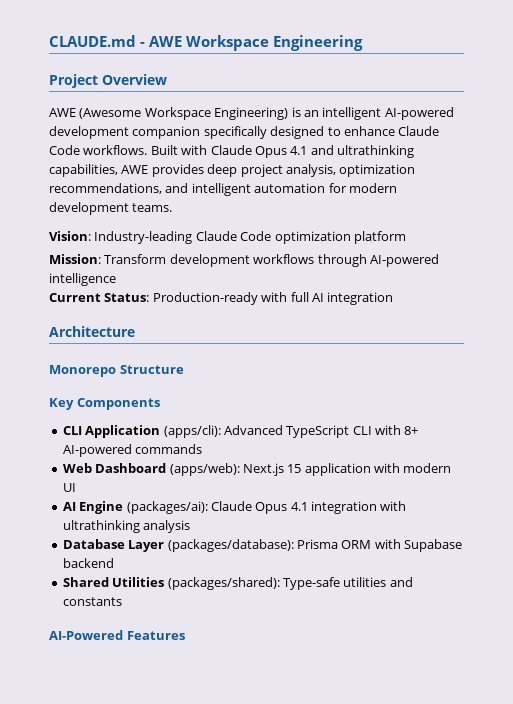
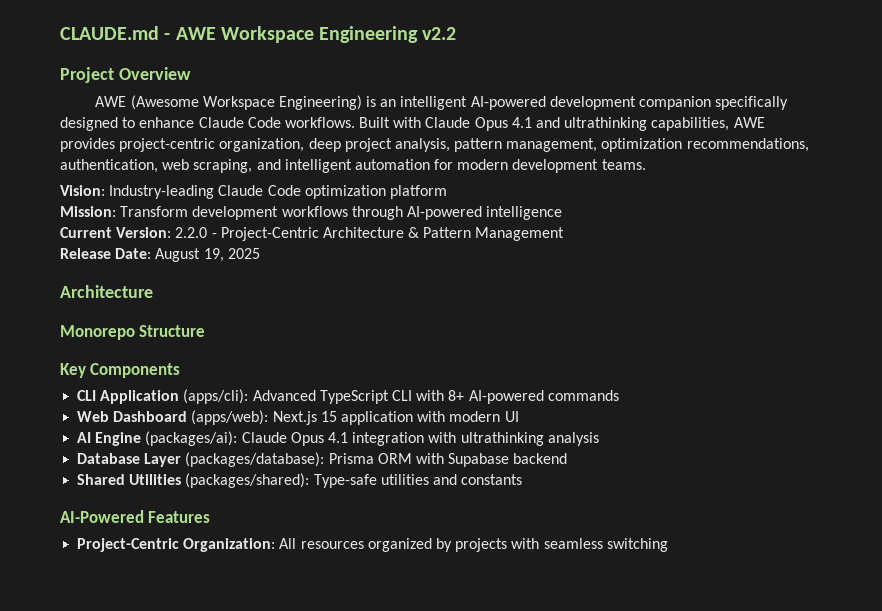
- CLAUDE.md - AWE Workspace Engineering
+ CLAUDE.md - AWE Workspace Engineering v2.2
- Built with Claude Opus 4.1 and ultrathinking capabilities, AWE provides deep project analysis, optimization recommendations, and intelligent automation for modern development teams.
+ Built with Claude Opus 4.1 and ultrathinking capabilities, AWE provides project-centric organization, deep project analysis, pattern management, optimization recommendations, authentication, web scraping, and intelligent automation for modern development teams.
- Current Status: Production-ready with full AI integration
+ Current Version: 2.2.0 - Project-Centric Architecture & Pattern Management
+ Release Date: August 19, 2025
+ Project-Centric Organization: All resources organized by projects with seamless switching

